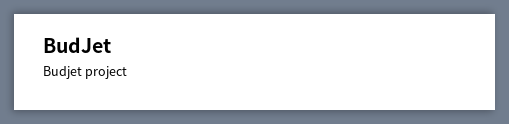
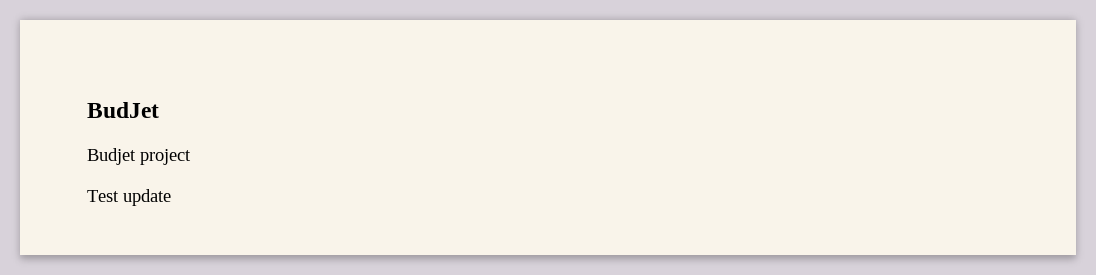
+ Test update

